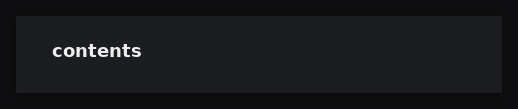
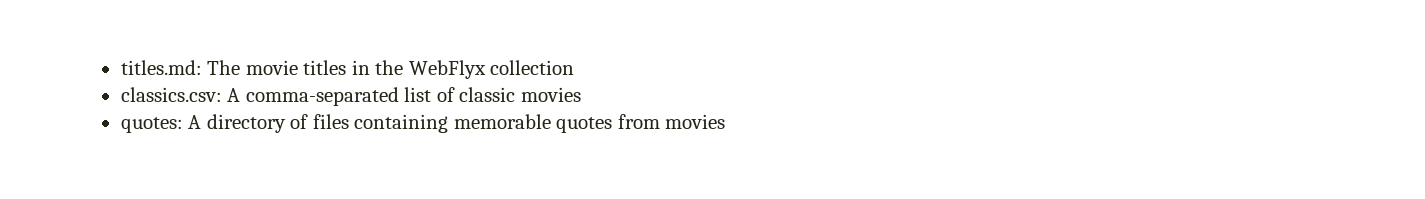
- contents
+ titles.md: The movie titles in the WebFlyx collection
+ classics.csv: A comma-separated list of classic movies
+ quotes: A directory of files containing memorable quotes from movies

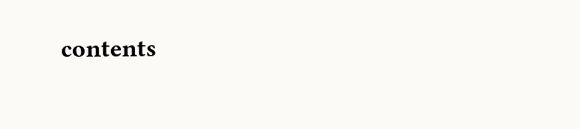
- titles.md: The movie titles in the WebFlyx collection
- classics.csv: A comma-separated list of classic movies
- quotes: A directory of files containing memorable quotes from movies
+ contents

